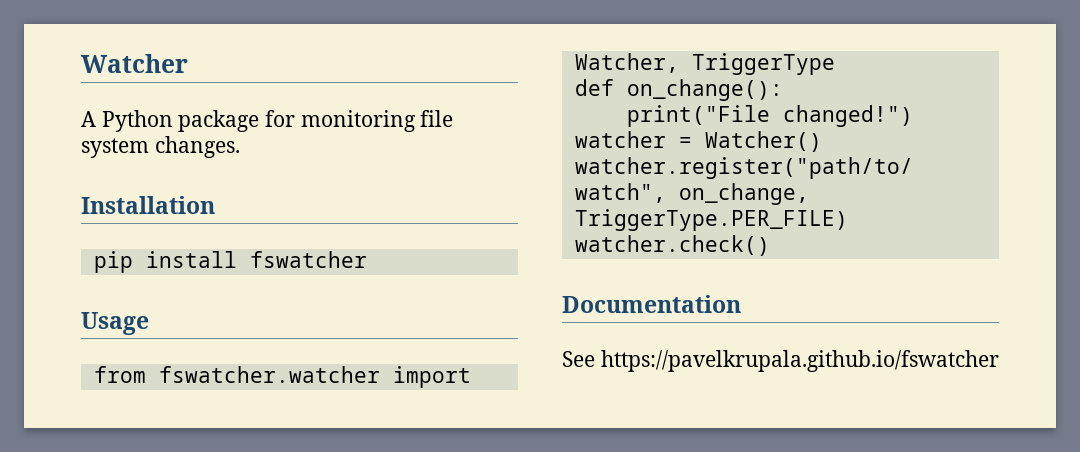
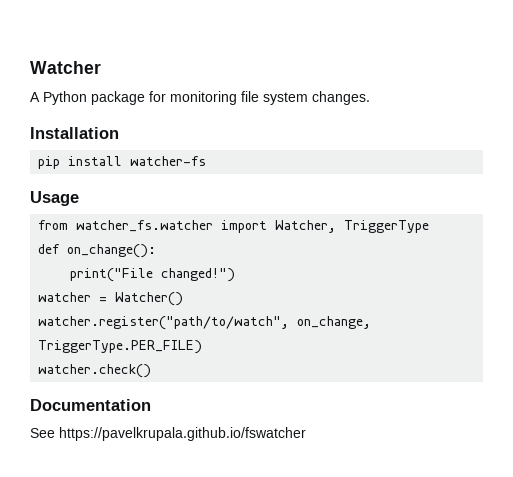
- pip install fswatcher
+ pip install watcher-fs
- from fswatcher.watcher import Watcher, TriggerType
+ from watcher_fs.watcher import Watcher, TriggerType

